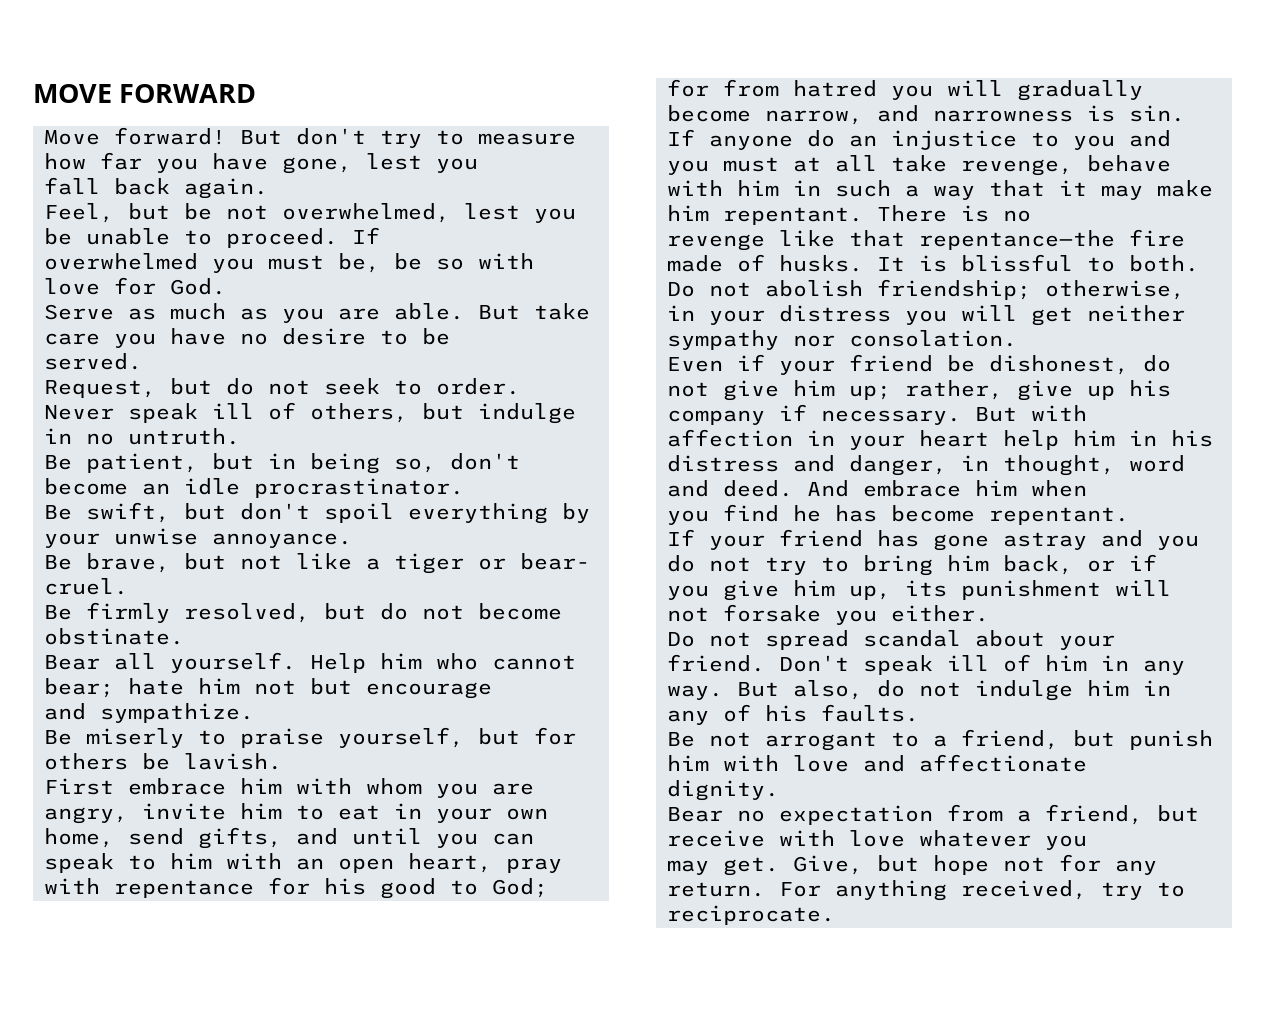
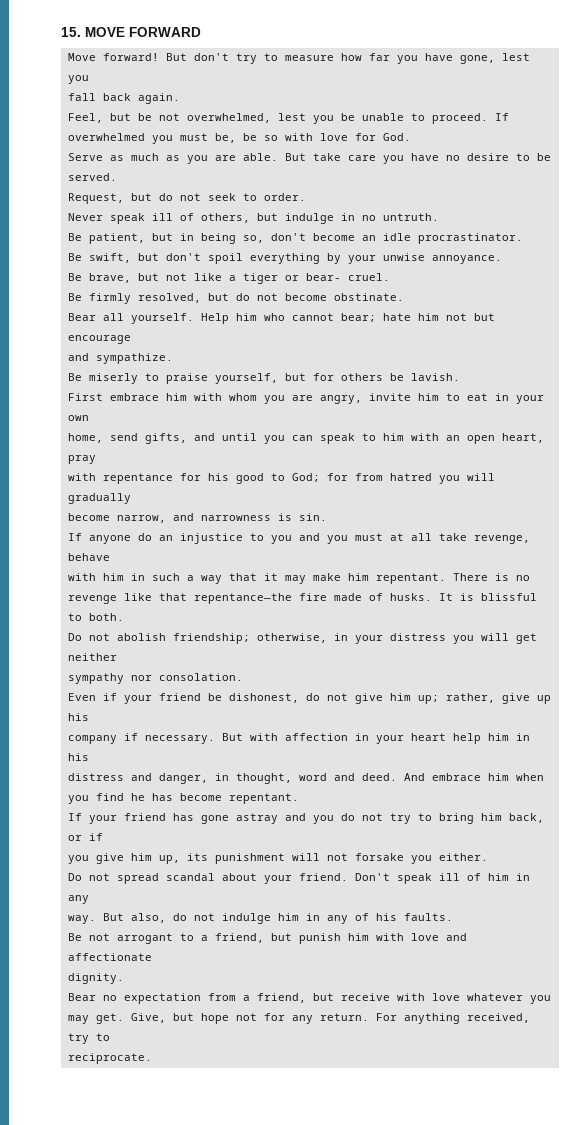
- MOVE FORWARD
+ 15. MOVE FORWARD

